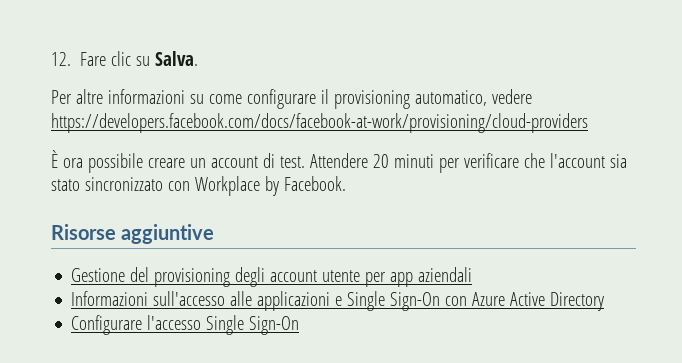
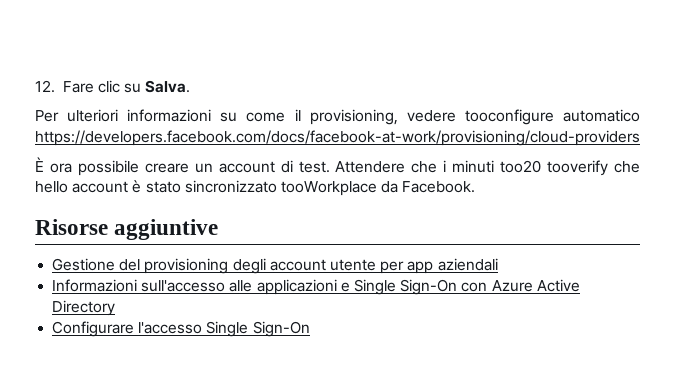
- Per altre informazioni su come configurare il provisioning automatico, vedere https://developers.facebook.com/docs/facebook-at-work/provisioning/cloud-providers
+ Per ulteriori informazioni su come il provisioning, vedere tooconfigure automatico https://developers.facebook.com/docs/facebook-at-work/provisioning/cloud-providers
- Attendere 20 minuti per verificare che l'account sia stato sincronizzato con Workplace by Facebook.
+ Attendere che i minuti too20 tooverify che hello account è stato sincronizzato tooWorkplace da Facebook.

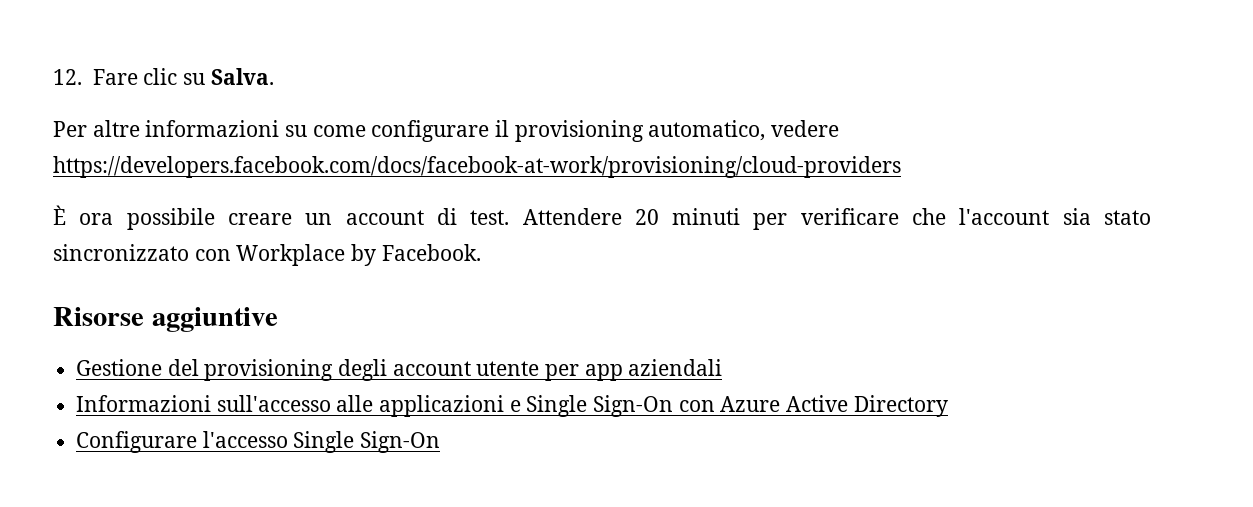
- Per ulteriori informazioni su come il provisioning, vedere tooconfigure automatico https://developers.facebook.com/docs/facebook-at-work/provisioning/cloud-providers
+ Per altre informazioni su come configurare il provisioning automatico, vedere https://developers.facebook.com/docs/facebook-at-work/provisioning/cloud-providers
- Attendere che i minuti too20 tooverify che hello account è stato sincronizzato tooWorkplace da Facebook.
+ Attendere 20 minuti per verificare che l'account sia stato sincronizzato con Workplace by Facebook.

